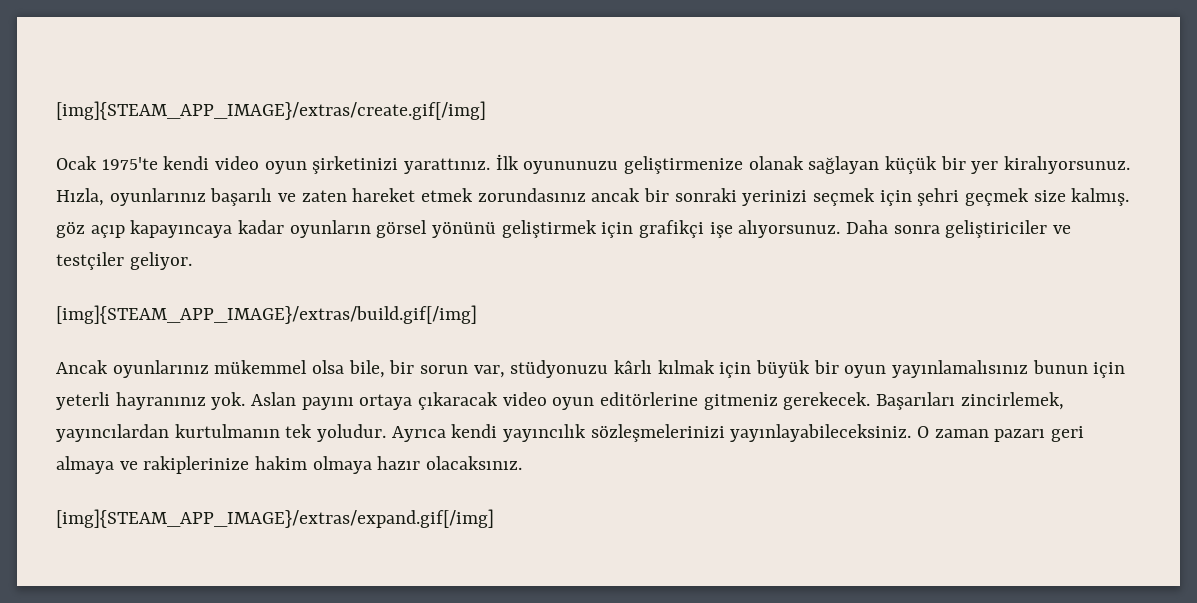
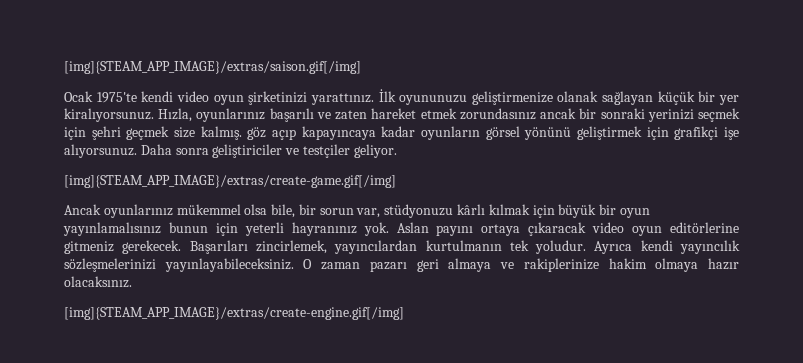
- [img]{STEAM_APP_IMAGE}/extras/create.gif[/img]
+ [img]{STEAM_APP_IMAGE}/extras/saison.gif[/img]
- [img]{STEAM_APP_IMAGE}/extras/build.gif[/img]
+ [img]{STEAM_APP_IMAGE}/extras/create-game.gif[/img]
- [img]{STEAM_APP_IMAGE}/extras/expand.gif[/img]
+ [img]{STEAM_APP_IMAGE}/extras/create-engine.gif[/img]

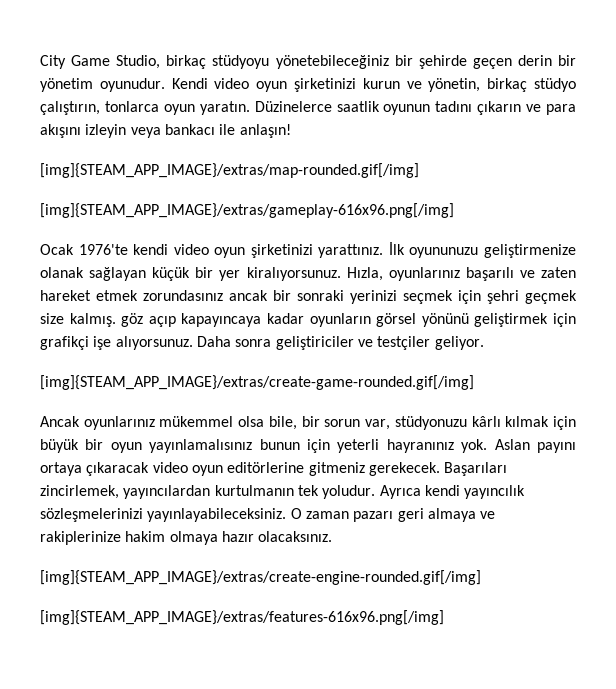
- [img]{STEAM_APP_IMAGE}/extras/saison.gif[/img]
+ City Game Studio, birkaç stüdyoyu yönetebileceğiniz bir şehirde geçen derin bir yönetim oyunudur. Kendi video oyun şirketinizi kurun ve yönetin, birkaç stüdyo çalıştırın, tonlarca oyun yaratın. Düzinelerce saatlik oyunun tadını çıkarın ve para akışını izleyin veya bankacı ile anlaşın!
+ [img]{STEAM_APP_IMAGE}/extras/map-rounded.gif[/img]
+ [img]{STEAM_APP_IMAGE}/extras/gameplay-616x96.png[/img]
- Ocak 1975'te kendi video oyun şirketinizi yarattınız.
+ Ocak 1976'te kendi video oyun şirketinizi yarattınız.
- [img]{STEAM_APP_IMAGE}/extras/create-game.gif[/img]
+ [img]{STEAM_APP_IMAGE}/extras/create-game-rounded.gif[/img]
- [img]{STEAM_APP_IMAGE}/extras/create-engine.gif[/img]
+ [img]{STEAM_APP_IMAGE}/extras/create-engine-rounded.gif[/img]
+ [img]{STEAM_APP_IMAGE}/extras/features-616x96.png[/img]

